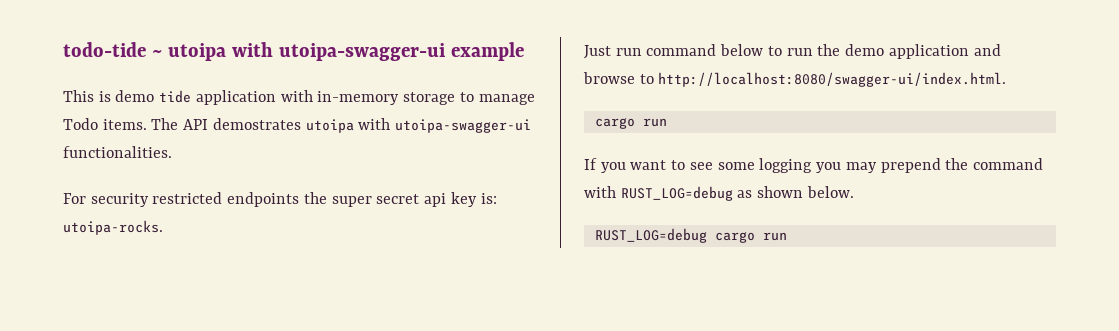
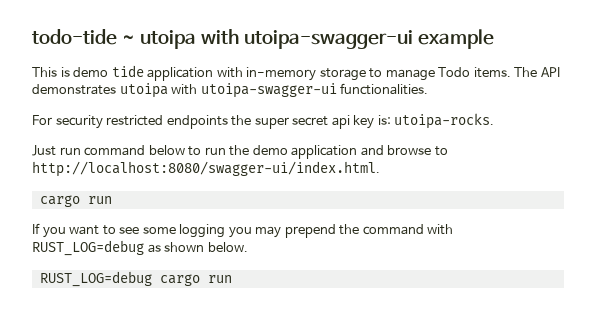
- The API demostrates utoipa with utoipa-swagger-ui functionalities.
+ The API demonstrates utoipa with utoipa-swagger-ui functionalities.

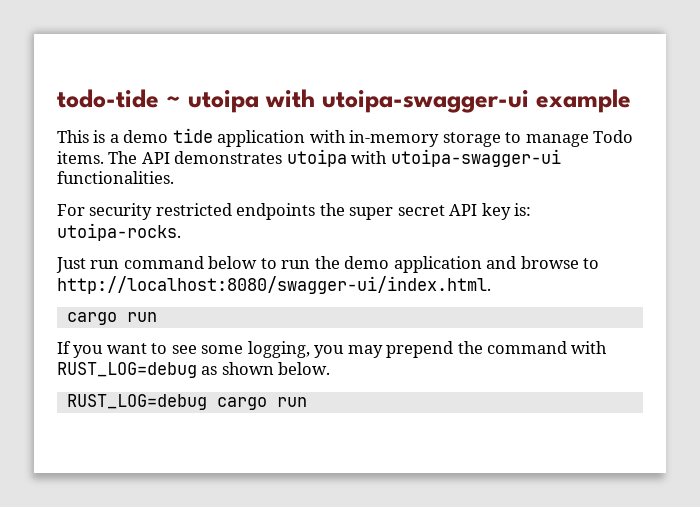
- This is demo tide application with in-memory storage to manage Todo items.
+ This is a demo tide application with in-memory storage to manage Todo items.
- For security restricted endpoints the super secret api key is: utoipa-rocks.
+ For security restricted endpoints the super secret API key is: utoipa-rocks.
- If you want to see some logging you may prepend the command with RUST_LOG=debug as shown below.
+ If you want to see some logging, you may prepend the command with RUST_LOG=debug as shown below.

